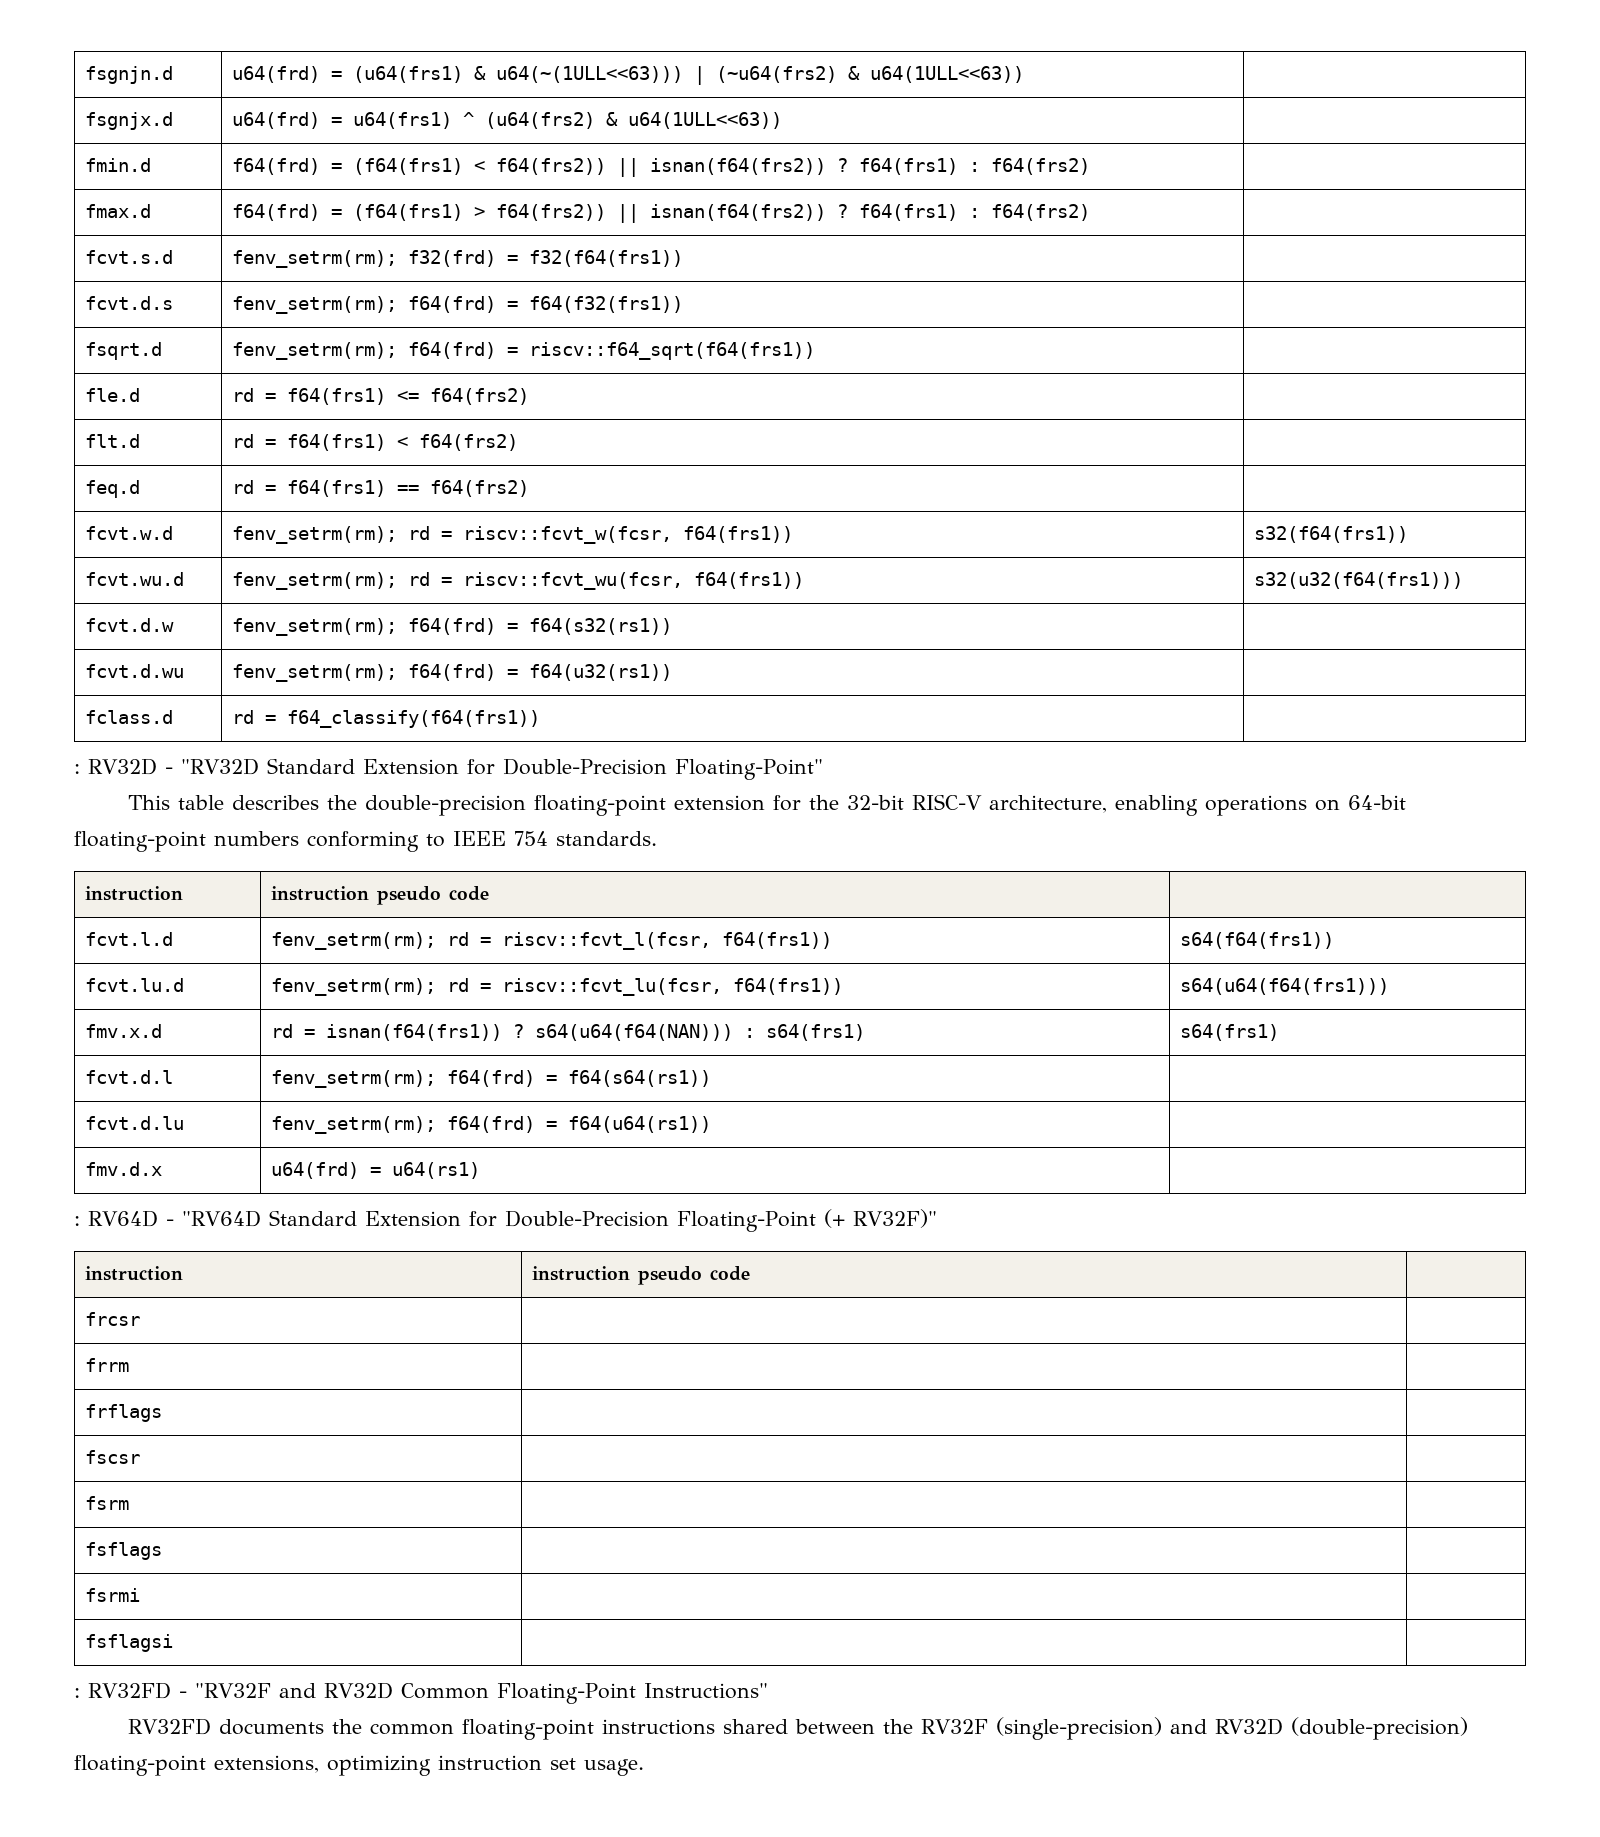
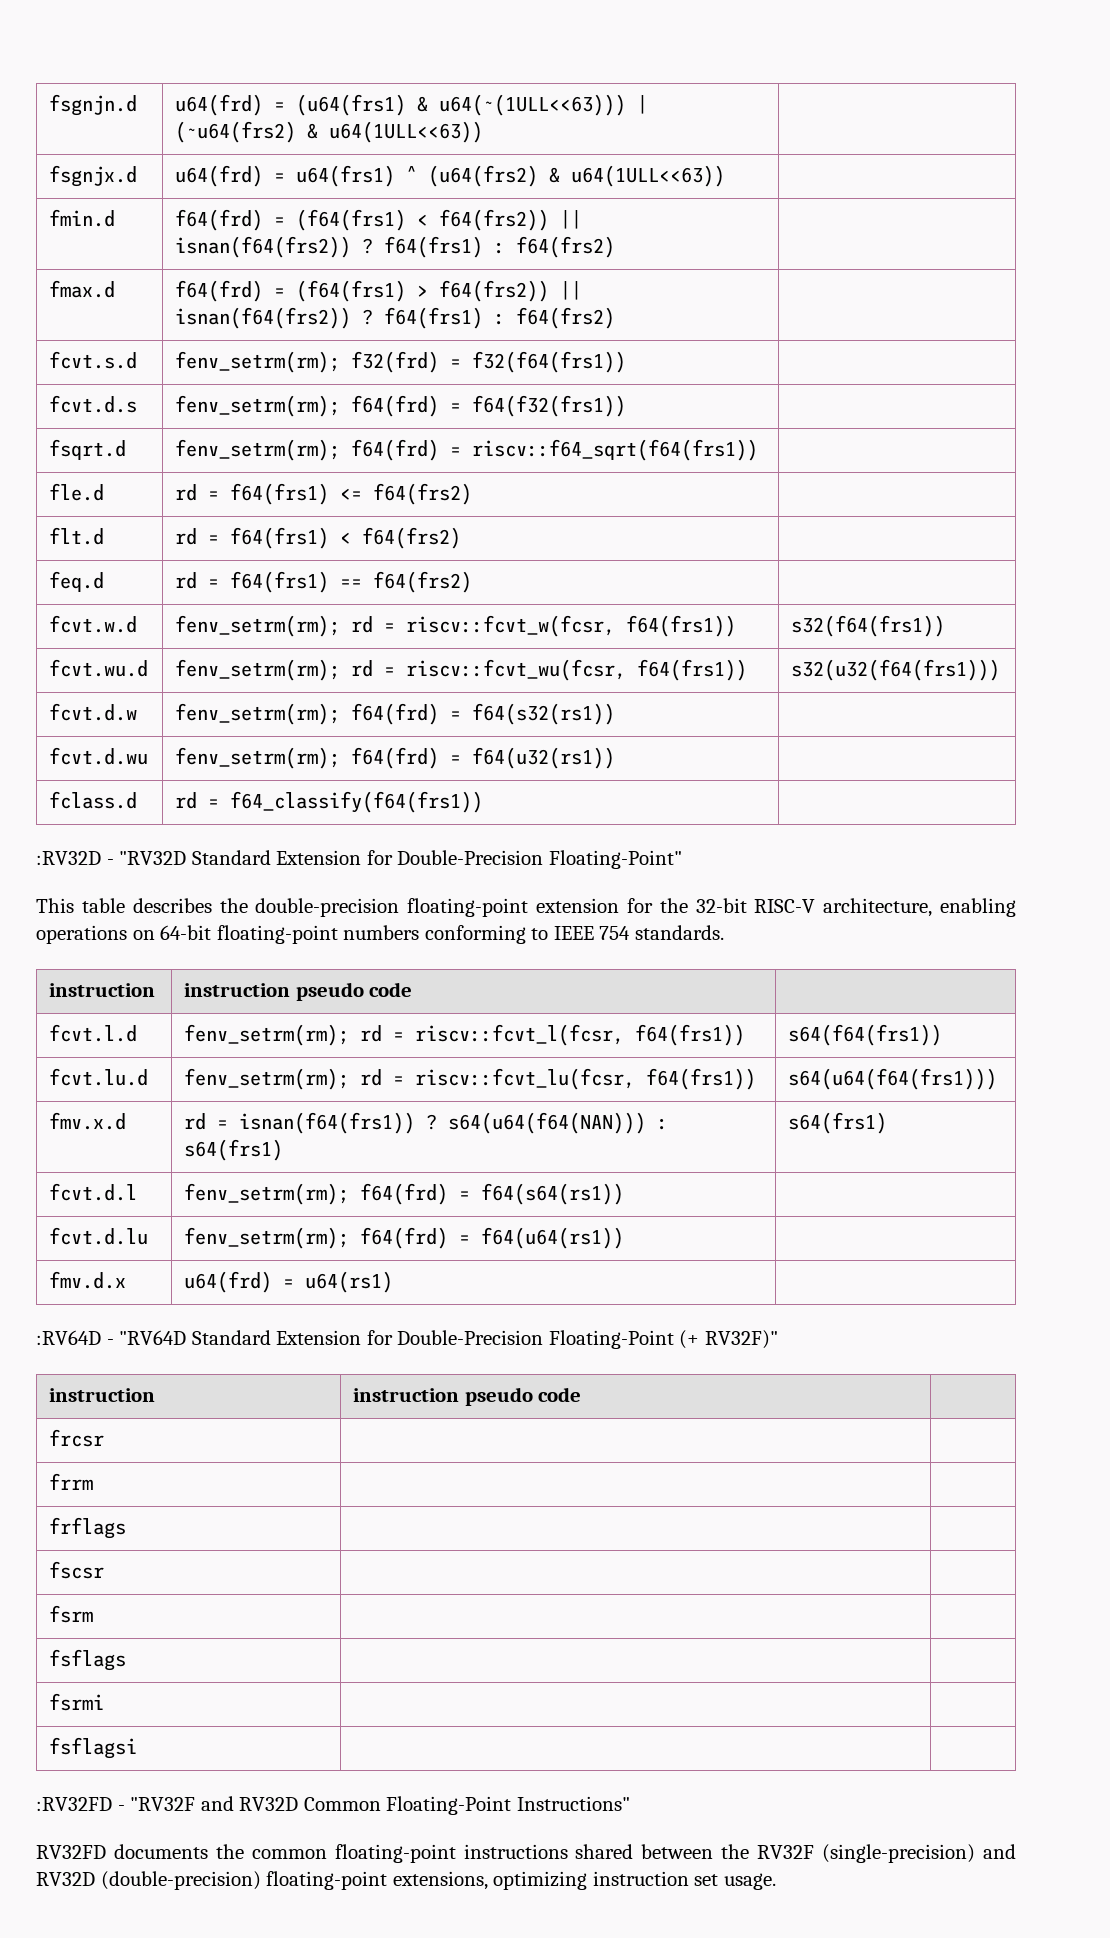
- : RV32D - "RV32D Standard Extension for Double-Precision Floating-Point"
+ :RV32D - "RV32D Standard Extension for Double-Precision Floating-Point"
- : RV64D - "RV64D Standard Extension for Double-Precision Floating-Point (+ RV32F)"
+ :RV64D - "RV64D Standard Extension for Double-Precision Floating-Point (+ RV32F)"
- : RV32FD - "RV32F and RV32D Common Floating-Point Instructions"
+ :RV32FD - "RV32F and RV32D Common Floating-Point Instructions"

